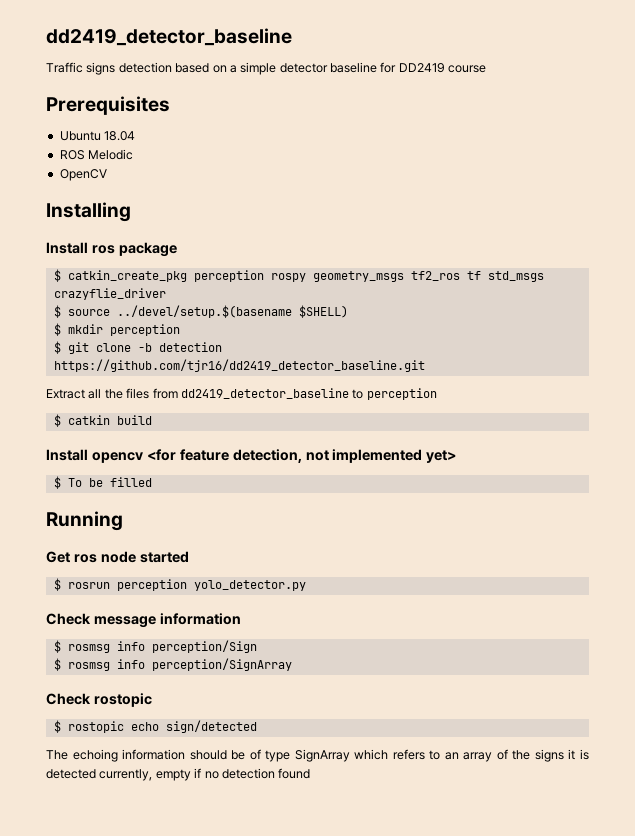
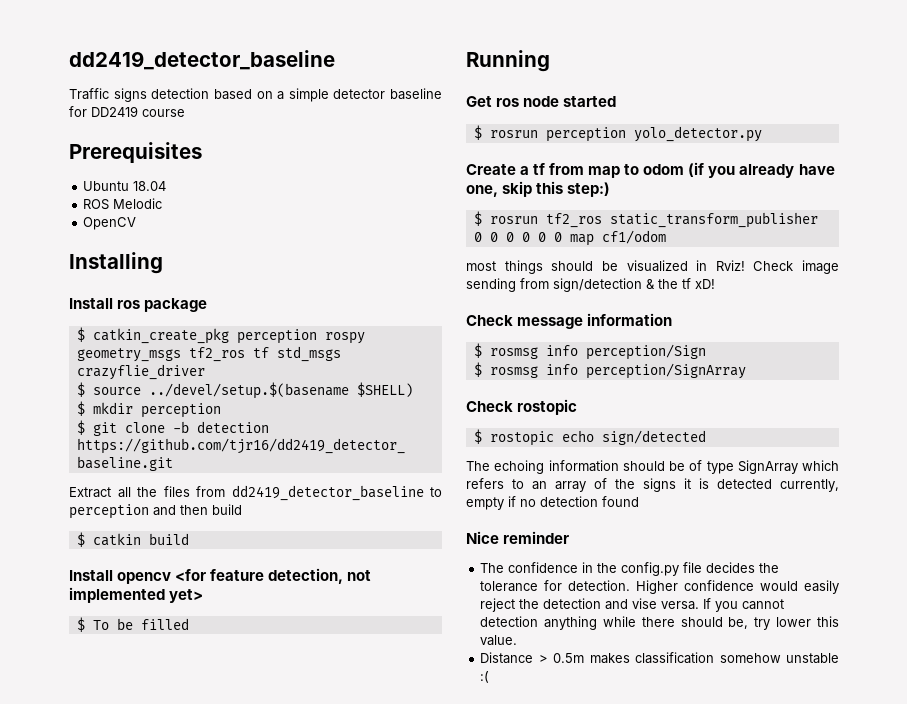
- Extract all the files from dd2419_detector_baseline to perception
+ Extract all the files from dd2419_detector_baseline to perception and then build
+ Create a tf from map to odom (if you already have one, skip this step:)
+ $ rosrun tf2_ros static_transform_publisher 0 0 0 0 0 0 map cf1/odom
+ most things should be visualized in Rviz! Check image sending from sign/detection & the tf xD!
+ Nice reminder
+ The confidence in the config.py file decides the tolerance for detection. Higher confidence would easily reject the detection and vise versa. If you cannot detection anything while there should be, try lower this value.
+ Distance > 0.5m makes classification somehow unstable :(

